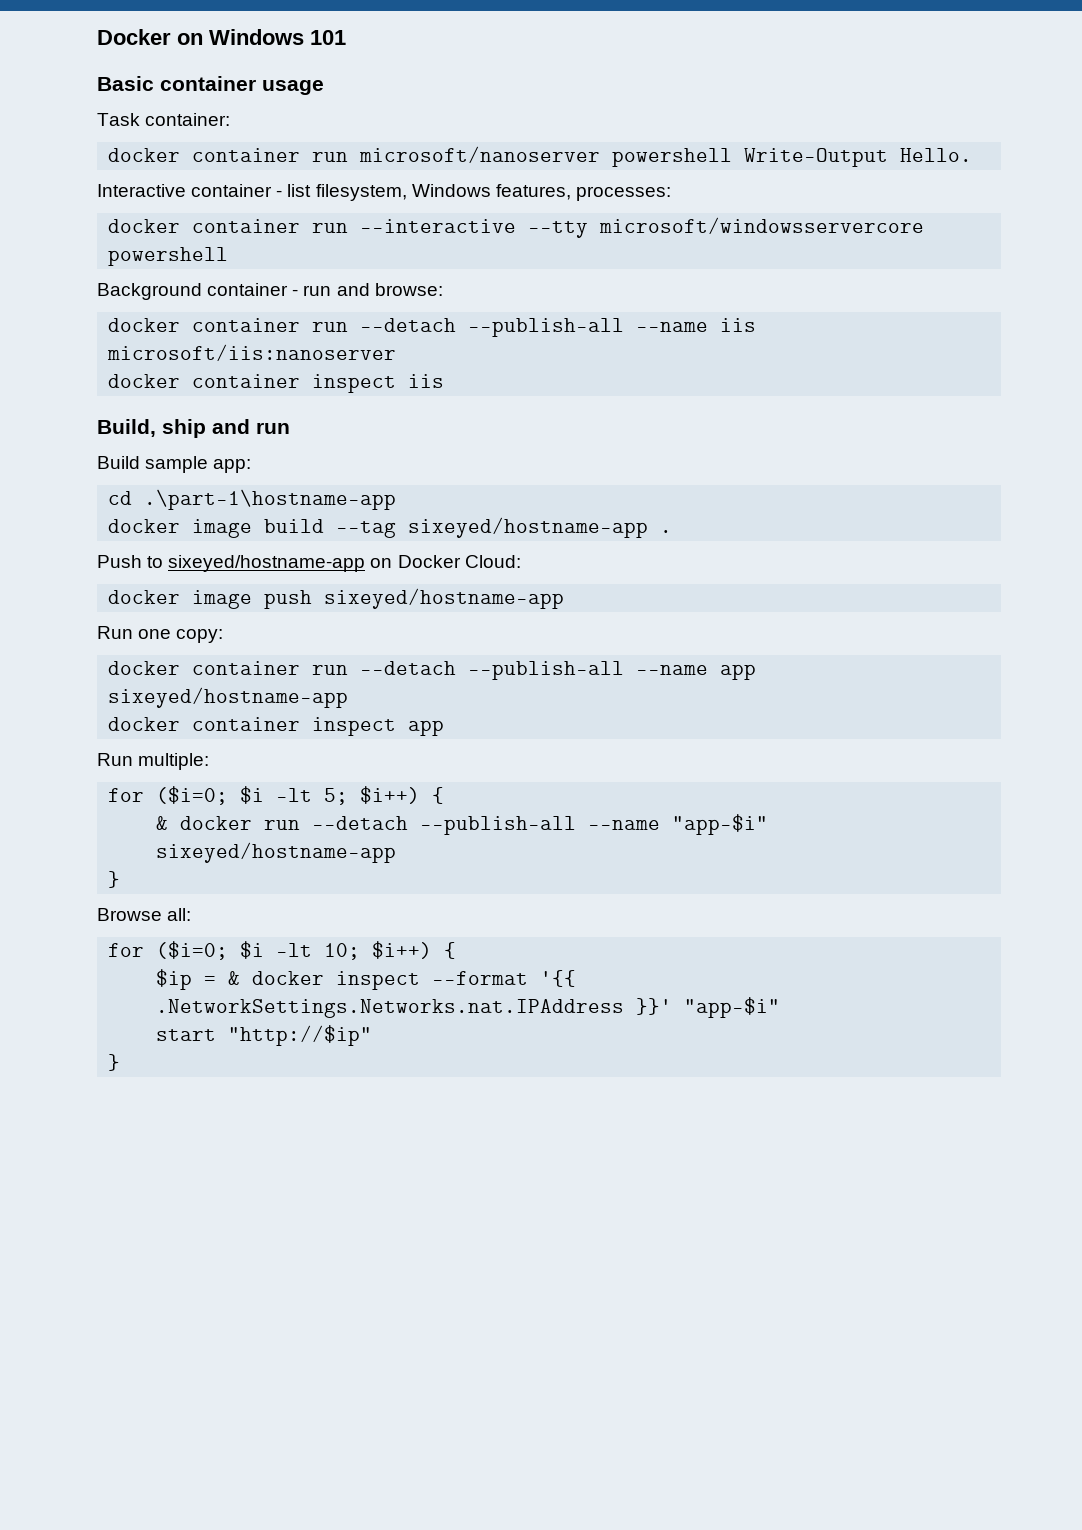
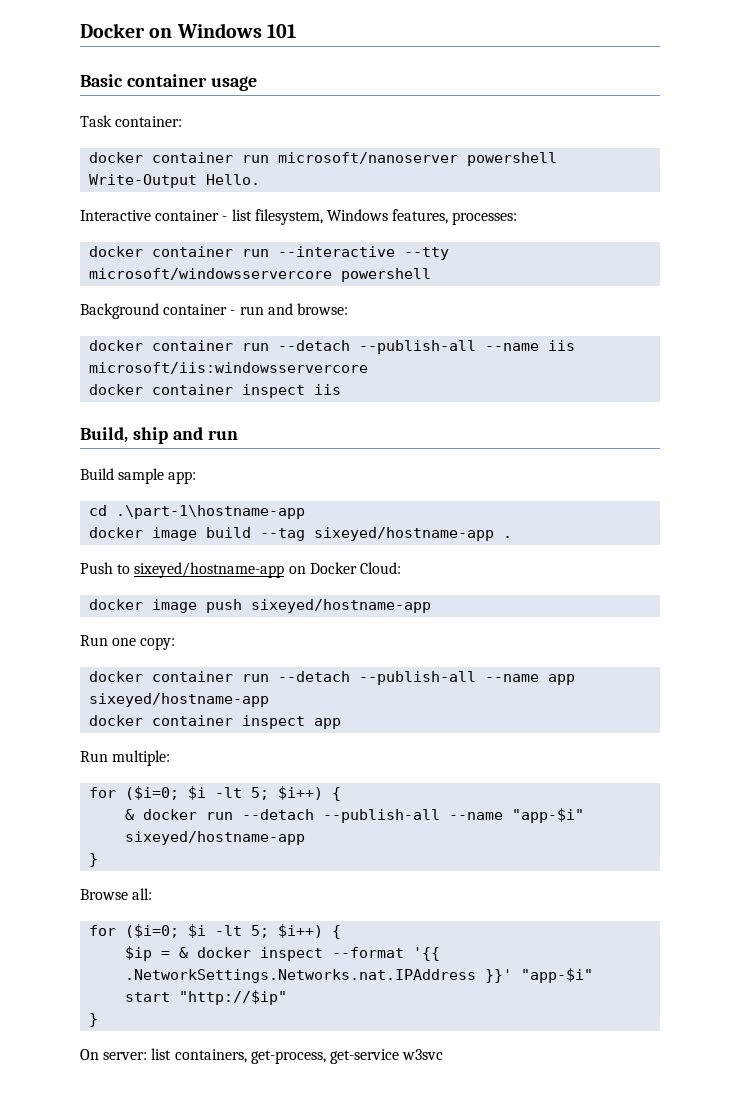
- docker container run --detach --publish-all --name iis microsoft/iis:nanoserver
+ docker container run --detach --publish-all --name iis microsoft/iis:windowsservercore
  Browse all:
- for ($i=0; $i -lt 10; $i++) {
+ for ($i=0; $i -lt 5; $i++) {
+ On server: list containers, get-process, get-service w3svc

